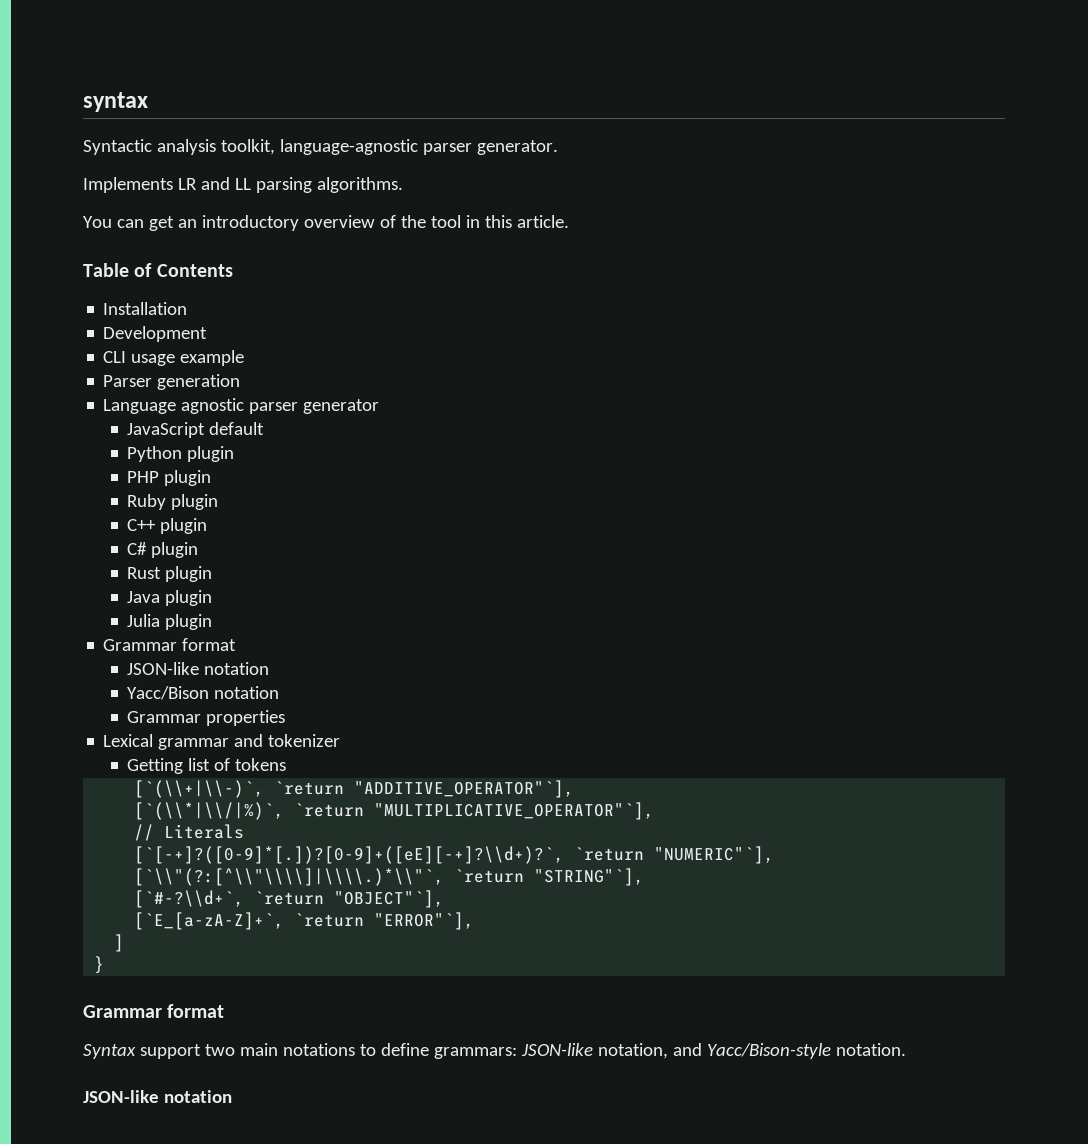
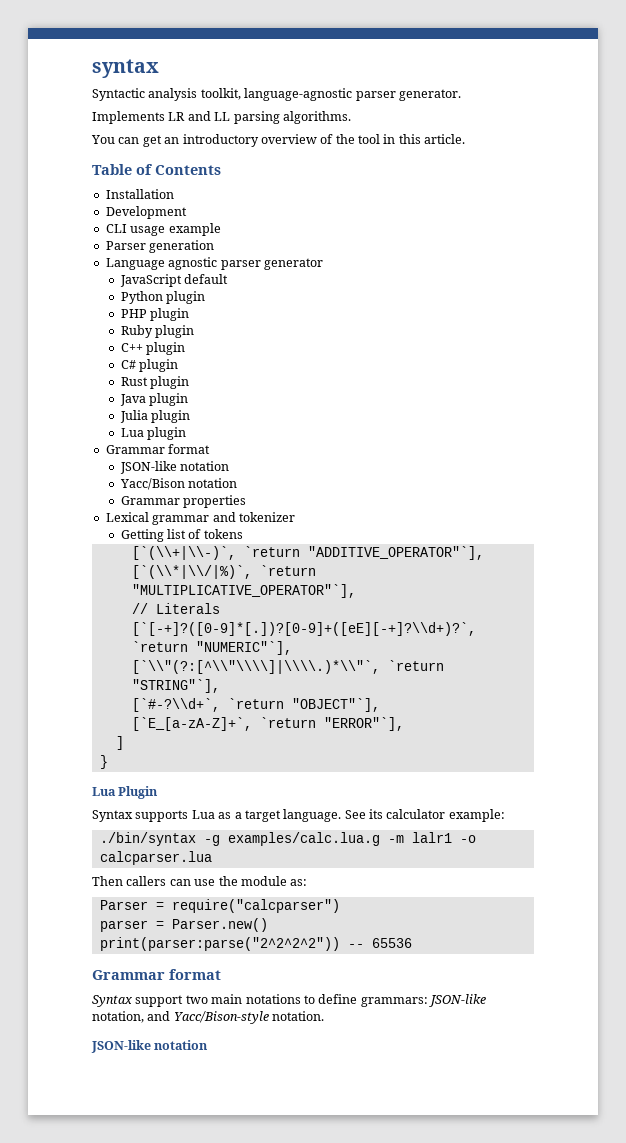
+ Lua plugin
+ Lua Plugin
+ Syntax supports Lua as a target language. See its calculator example:
+ ./bin/syntax -g examples/calc.lua.g -m lalr1 -o calcparser.lua
+ Then callers can use the module as:
+ Parser = require("calcparser")
+ parser = Parser.new()
+ print(parser:parse("2^2^2^2")) -- 65536

